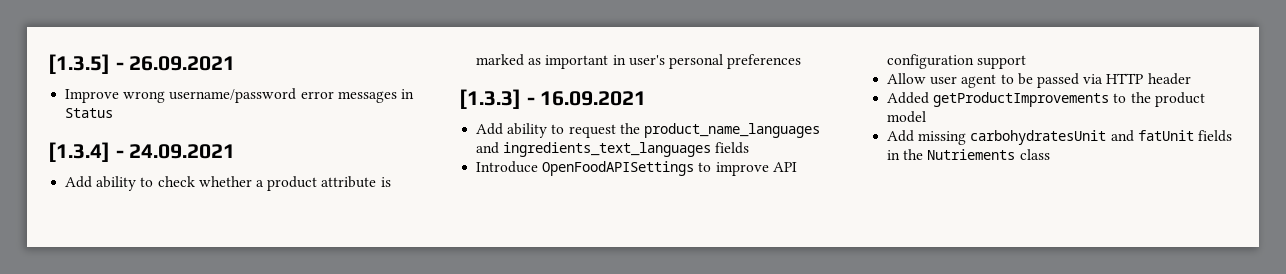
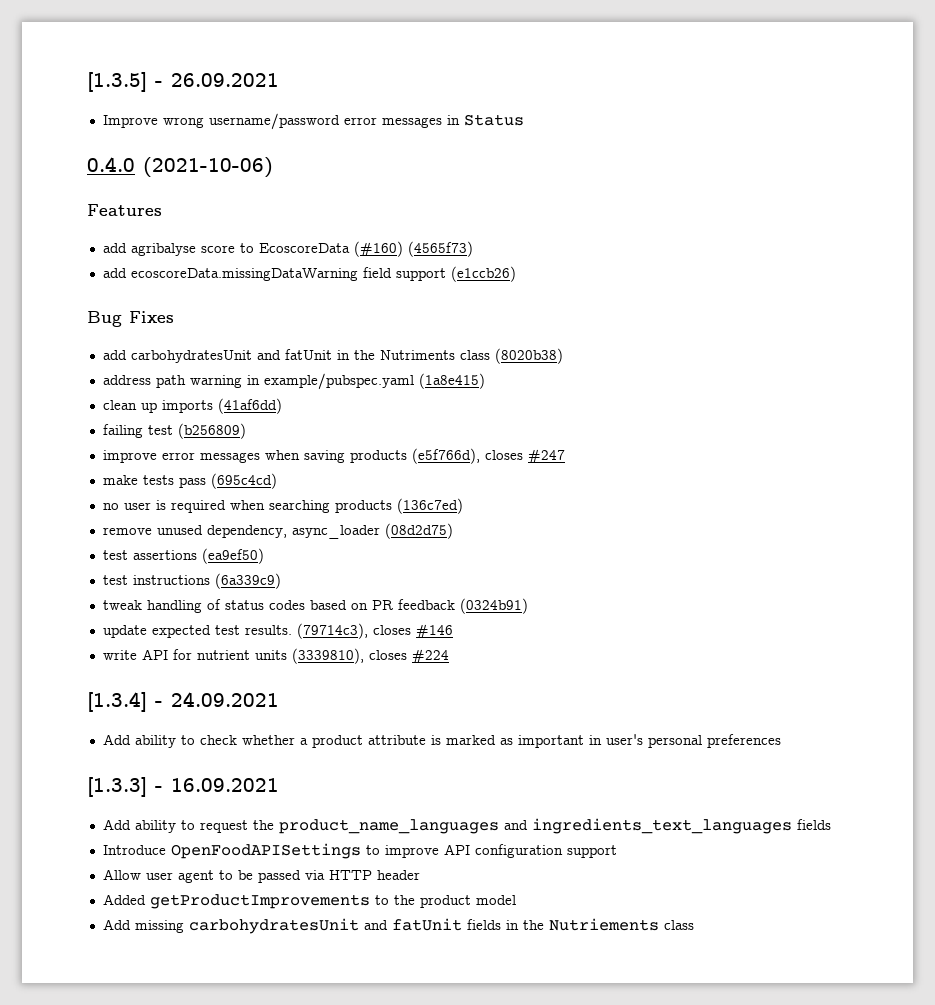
+ 0.4.0 (2021-10-06)
+ Features
+ add agribalyse score to EcoscoreData (#160) (4565f73)
+ add ecoscoreData.missingDataWarning field support (e1ccb26)
+ Bug Fixes
+ add carbohydratesUnit and fatUnit in the Nutriments class (8020b38)
+ address path warning in example/pubspec.yaml (1a8e415)
+ clean up imports (41af6dd)
+ failing test (b256809)
+ improve error messages when saving products (e5f766d), closes #247
+ make tests pass (695c4cd)
+ no user is required when searching products (136c7ed)
+ remove unused dependency, async_loader (08d2d75)
+ test assertions (ea9ef50)
+ test instructions (6a339c9)
+ tweak handling of status codes based on PR feedback (0324b91)
+ update expected test results. (79714c3), closes #146
+ write API for nutrient units (3339810), closes #224

